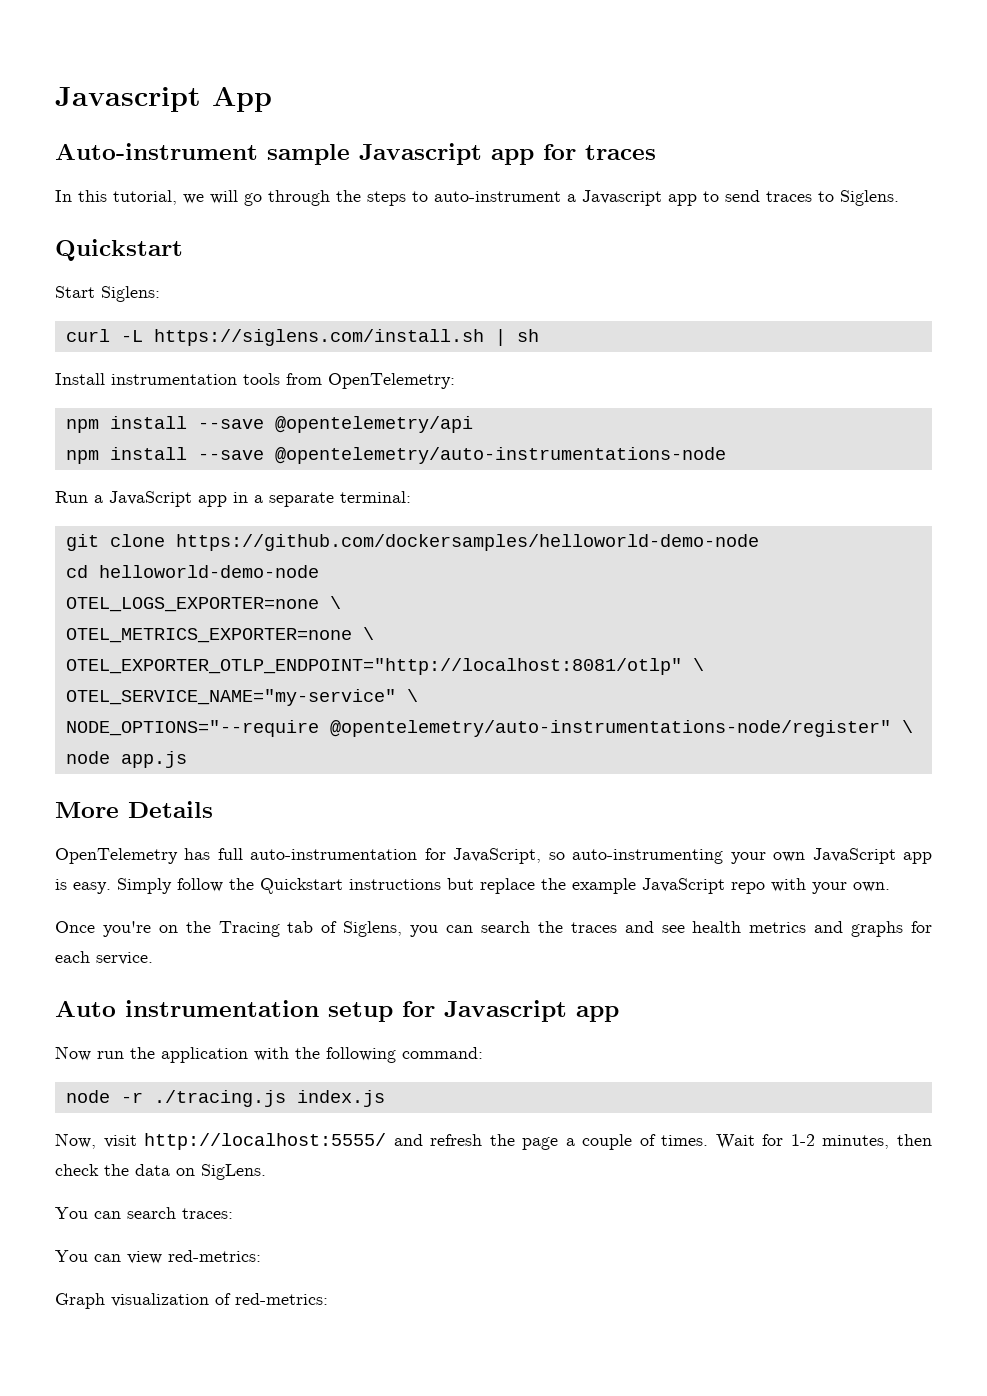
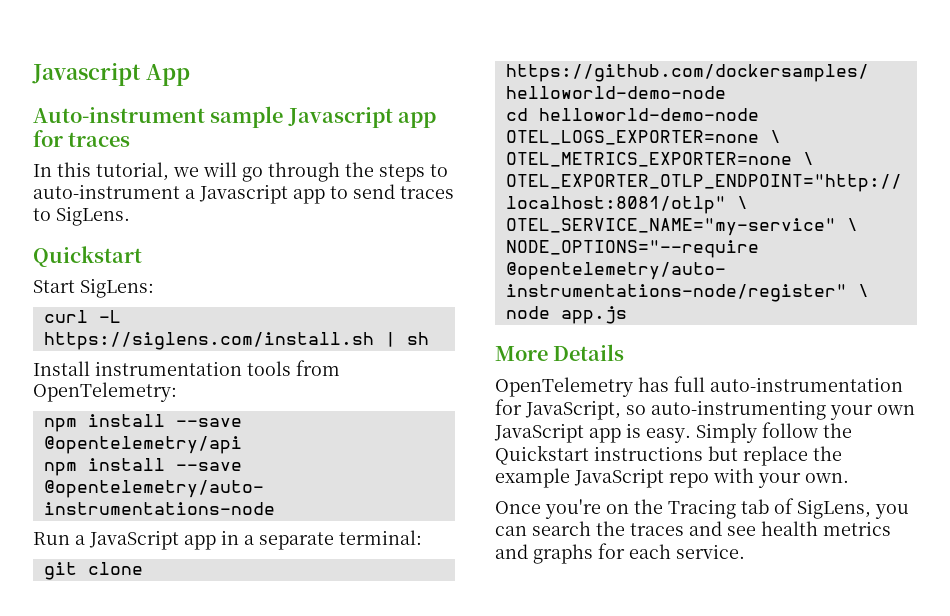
- In this tutorial, we will go through the steps to auto-instrument a Javascript app to send traces to Siglens.
+ In this tutorial, we will go through the steps to auto-instrument a Javascript app to send traces to SigLens.
- Start Siglens:
+ Start SigLens:
- Once you're on the Tracing tab of Siglens, you can search the traces and see health metrics and graphs for each service.
+ Once you're on the Tracing tab of SigLens, you can search the traces and see health metrics and graphs for each service.
- Auto instrumentation setup for Javascript app
- Now run the application with the following command:
- node -r ./tracing.js index.js
- Now, visit http://localhost:5555/ and refresh the page a couple of times. Wait for 1-2 minutes, then check the data on SigLens.
- You can search traces:
- You can view red-metrics:
- Graph visualization of red-metrics:

